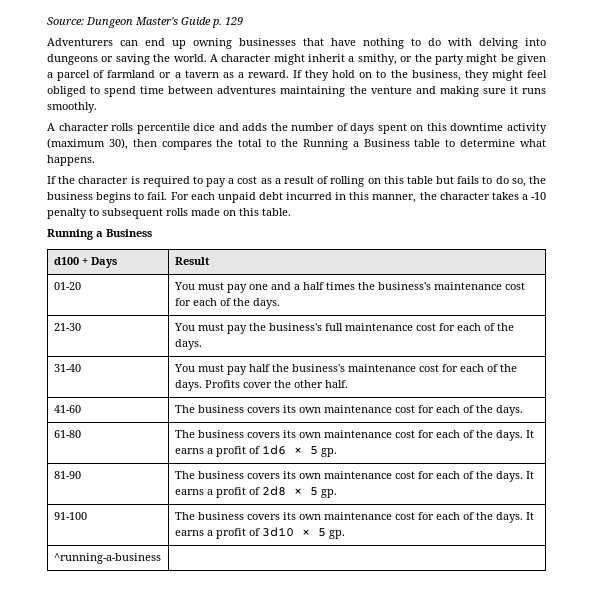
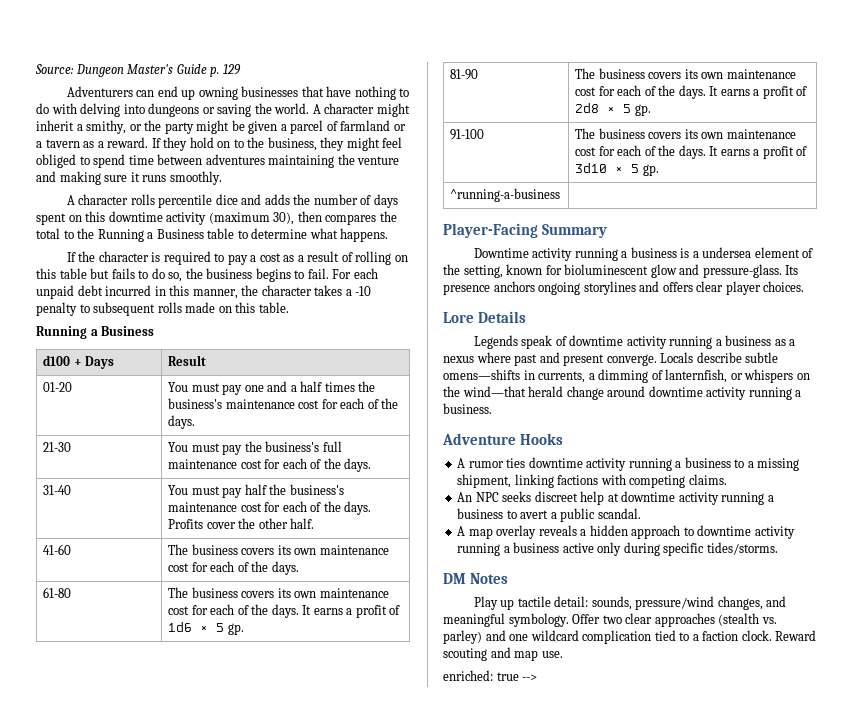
+ Player-Facing Summary
+ Downtime activity running a business is a undersea element of the setting, known for bioluminescent glow and pressure-glass. Its presence anchors ongoing storylines and offers clear player choices.
+ Lore Details
+ Legends speak of downtime activity running a business as a nexus where past and present converge. Locals describe subtle omens—shifts in currents, a dimming of lanternfish, or whispers on the wind—that herald change around downtime activity running a business.
+ Adventure Hooks
+ A rumor ties downtime activity running a business to a missing shipment, linking factions with competing claims.
+ An NPC seeks discreet help at downtime activity running a business to avert a public scandal.
+ A map overlay reveals a hidden approach to downtime activity running a business active only during specific tides/storms.
+ DM Notes
+ Play up tactile detail: sounds, pressure/wind changes, and meaningful symbology. Offer two clear approaches (stealth vs. parley) and one wildcard complication tied to a faction clock. Reward scouting and map use.
+ enriched: true -->

